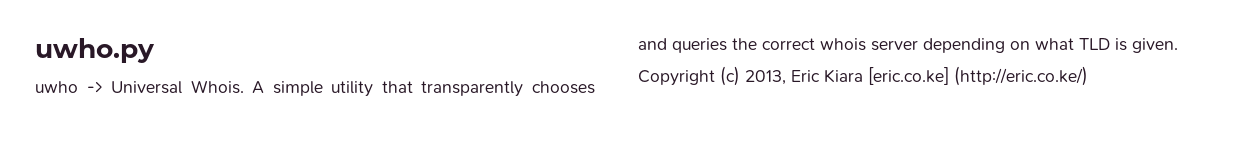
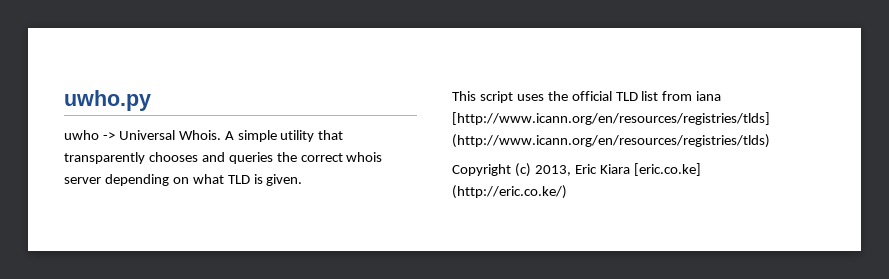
+ This script uses the official TLD list from iana [http://www.icann.org/en/resources/registries/tlds] (http://www.icann.org/en/resources/registries/tlds)

